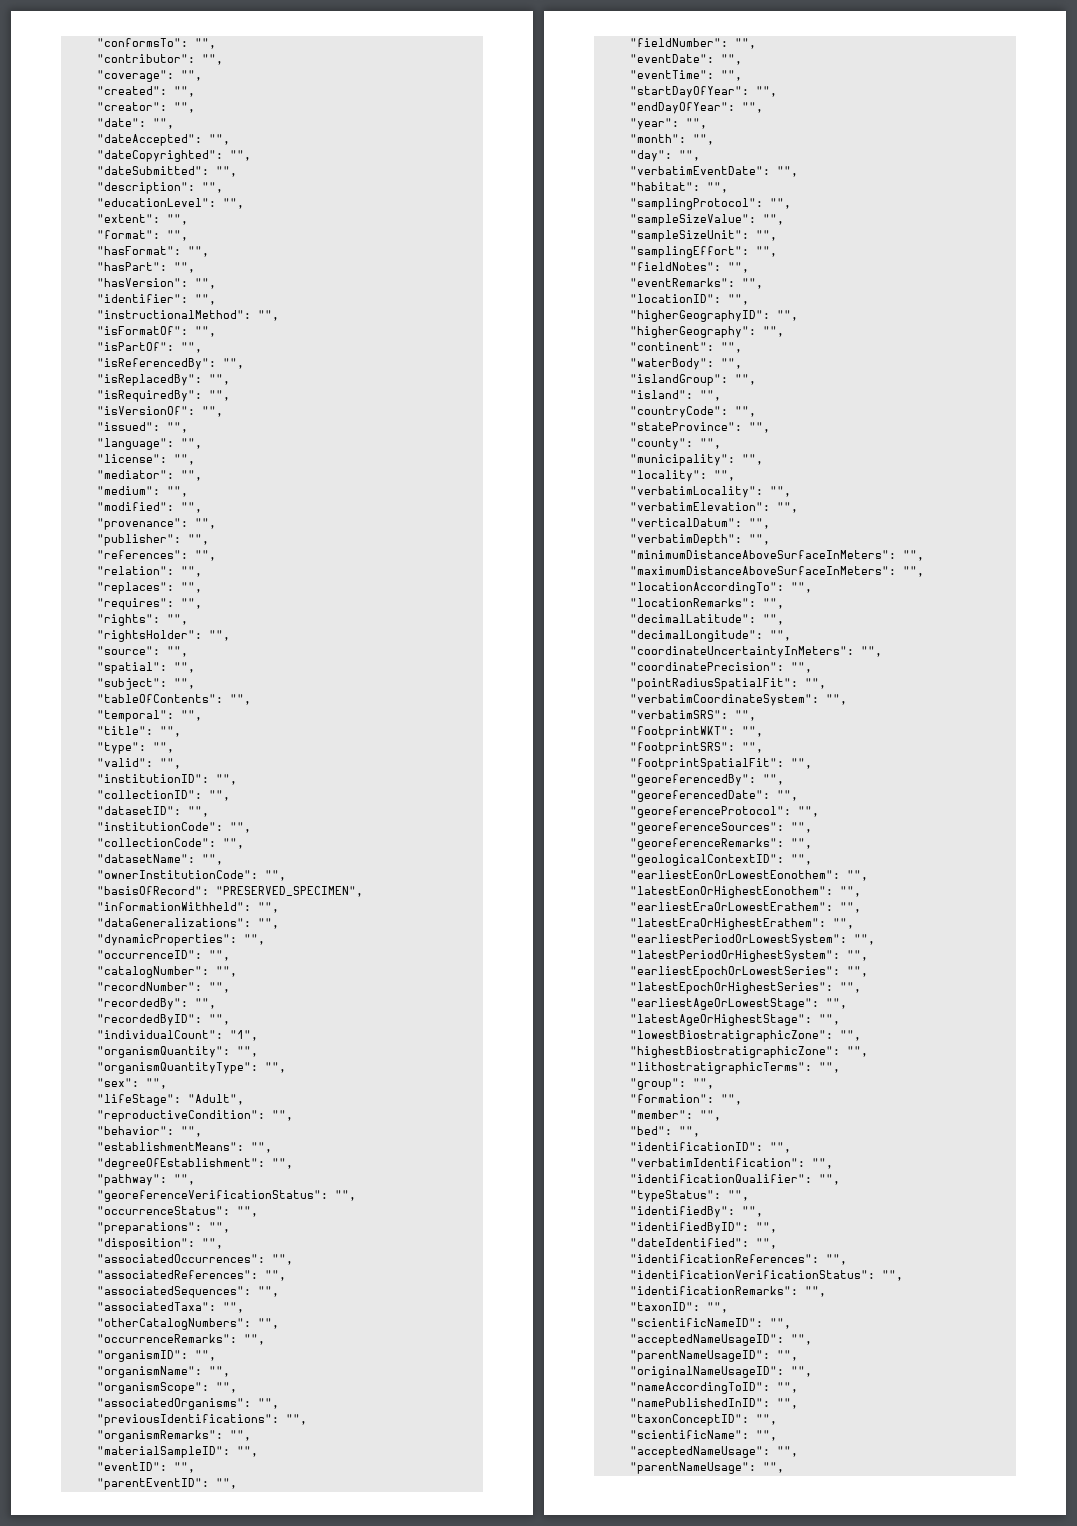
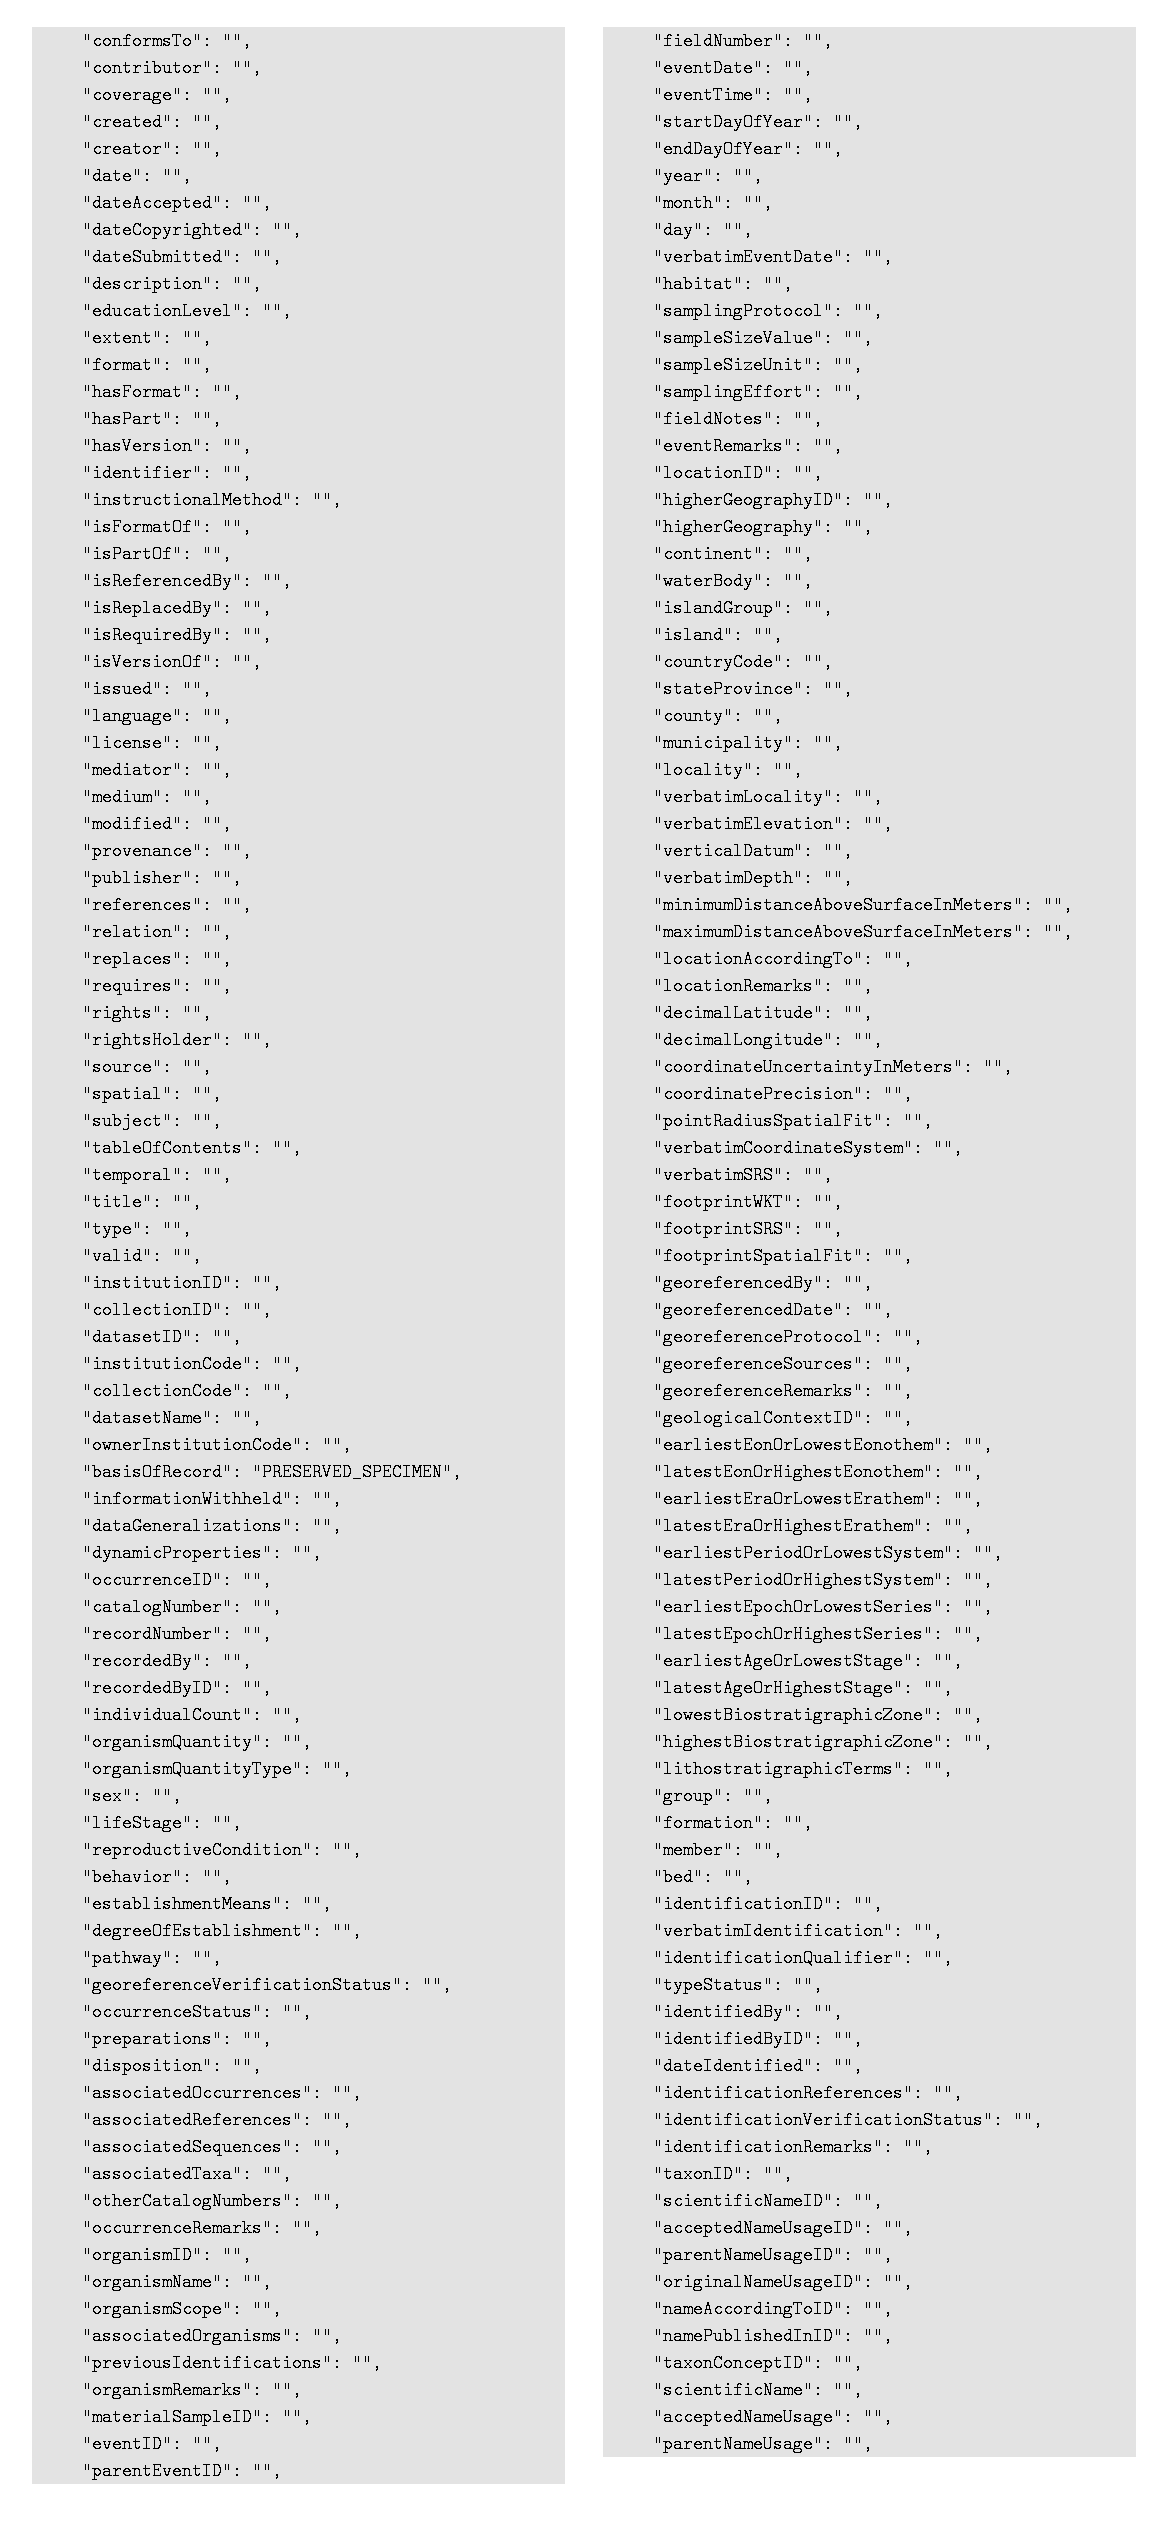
- "individualCount": "1",
+ "individualCount": "",
- "lifeStage": "Adult",
+ "lifeStage": "",

